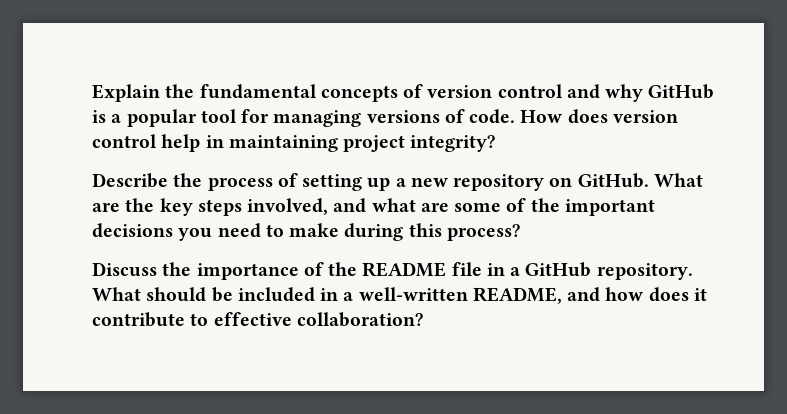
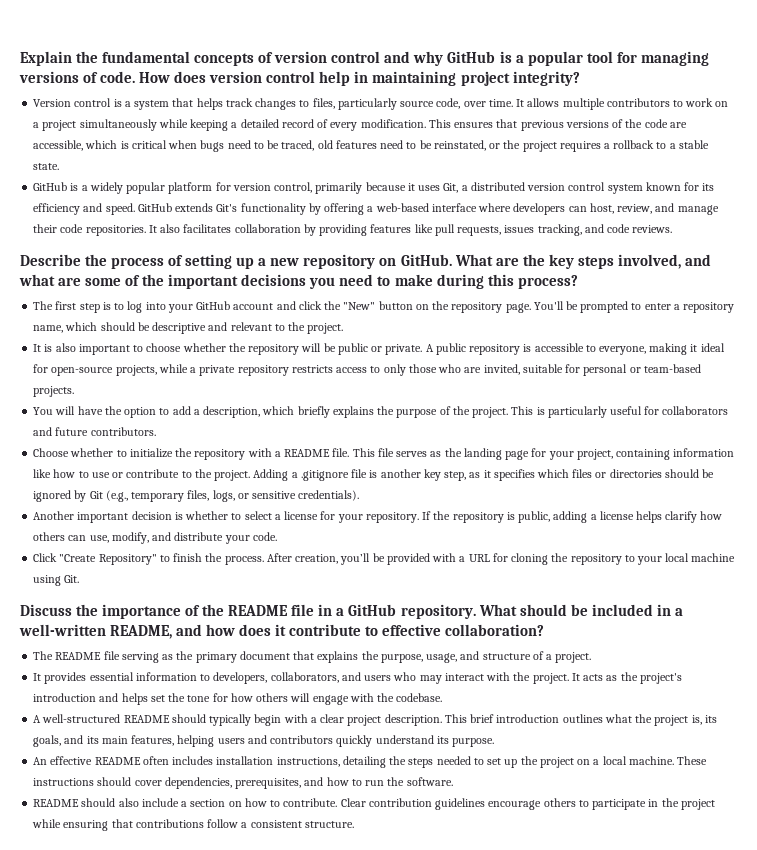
+ Version control is a system that helps track changes to files, particularly source code, over time. It allows multiple contributors to work on a project simultaneously while keeping a detailed record of every modification. This ensures that previous versions of the code are accessible, which is critical when bugs need to be traced, old features need to be reinstated, or the project requires a rollback to a stable state.
+ GitHub is a widely popular platform for version control, primarily because it uses Git, a distributed version control system known for its efficiency and speed. GitHub extends Git's functionality by offering a web-based interface where developers can host, review, and manage their code repositories. It also facilitates collaboration by providing features like pull requests, issues tracking, and code reviews.
+ The first step is to log into your GitHub account and click the "New" button on the repository page. You'll be prompted to enter a repository name, which should be descriptive and relevant to the project.
+ It is also important to choose whether the repository will be public or private. A public repository is accessible to everyone, making it ideal for open-source projects, while a private repository restricts access to only those who are invited, suitable for personal or team-based projects.
+ You will have the option to add a description, which briefly explains the purpose of the project. This is particularly useful for collaborators and future contributors.
+ Choose whether to initialize the repository with a README file. This file serves as the landing page for your project, containing information like how to use or contribute to the project. Adding a .gitignore file is another key step, as it specifies which files or directories should be ignored by Git (e.g., temporary files, logs, or sensitive credentials).
+ Another important decision is whether to select a license for your repository. If the repository is public, adding a license helps clarify how others can use, modify, and distribute your code.
+ Click "Create Repository" to finish the process. After creation, you’ll be provided with a URL for cloning the repository to your local machine using Git.
+ The README file serving as the primary document that explains the purpose, usage, and structure of a project.
+ It provides essential information to developers, collaborators, and users who may interact with the project. It acts as the project's introduction and helps set the tone for how others will engage with the codebase.
+ A well-structured README should typically begin with a clear project description. This brief introduction outlines what the project is, its goals, and its main features, helping users and contributors quickly understand its purpose.
+ An effective README often includes installation instructions, detailing the steps needed to set up the project on a local machine. These instructions should cover dependencies, prerequisites, and how to run the software.
+ README should also include a section on how to contribute. Clear contribution guidelines encourage others to participate in the project while ensuring that contributions follow a consistent structure.

